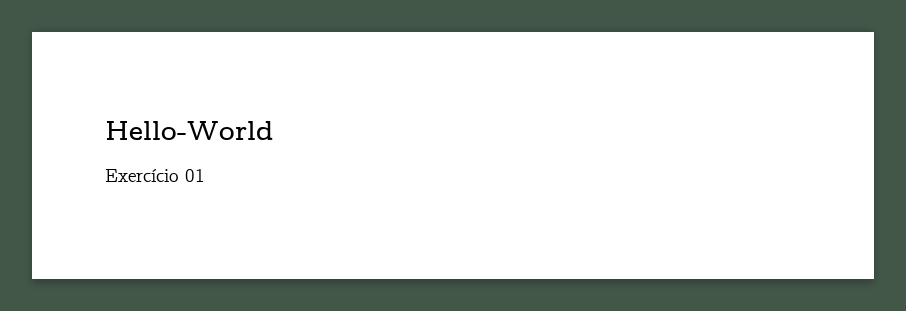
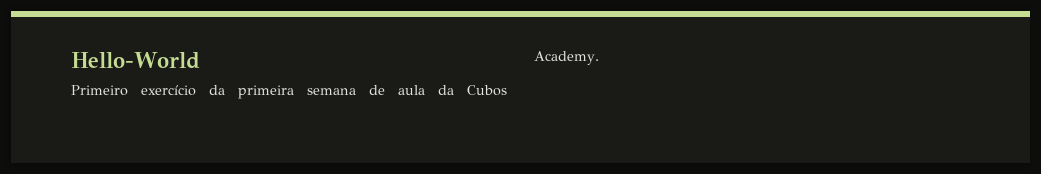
- Exercício 01
+ Primeiro exercício da primeira semana de aula da Cubos Academy.

